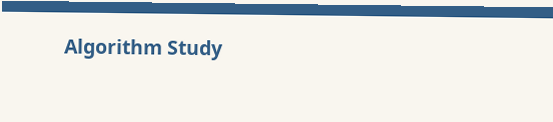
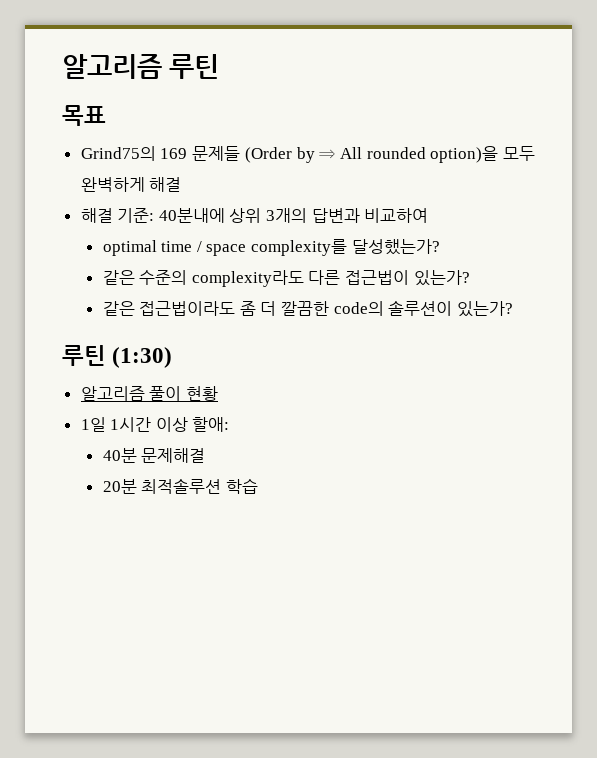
- Algorithm Study
+ 알고리즘 루틴
+ 목표
+ Grind75의 169 문제들 (Order by ⇒ All rounded option)을 모두 완벽하게 해결
+ 해결 기준: 40분내에 상위 3개의 답변과 비교하여
+ optimal time / space complexity를 달성했는가?
+ 같은 수준의 complexity라도 다른 접근법이 있는가?
+ 같은 접근법이라도 좀 더 깔끔한 code의 솔루션이 있는가?
+ 루틴 (1:30)
+ 알고리즘 풀이 현황
+ 1일 1시간 이상 할애:
+ 40분 문제해결
+ 20분 최적솔루션 학습

